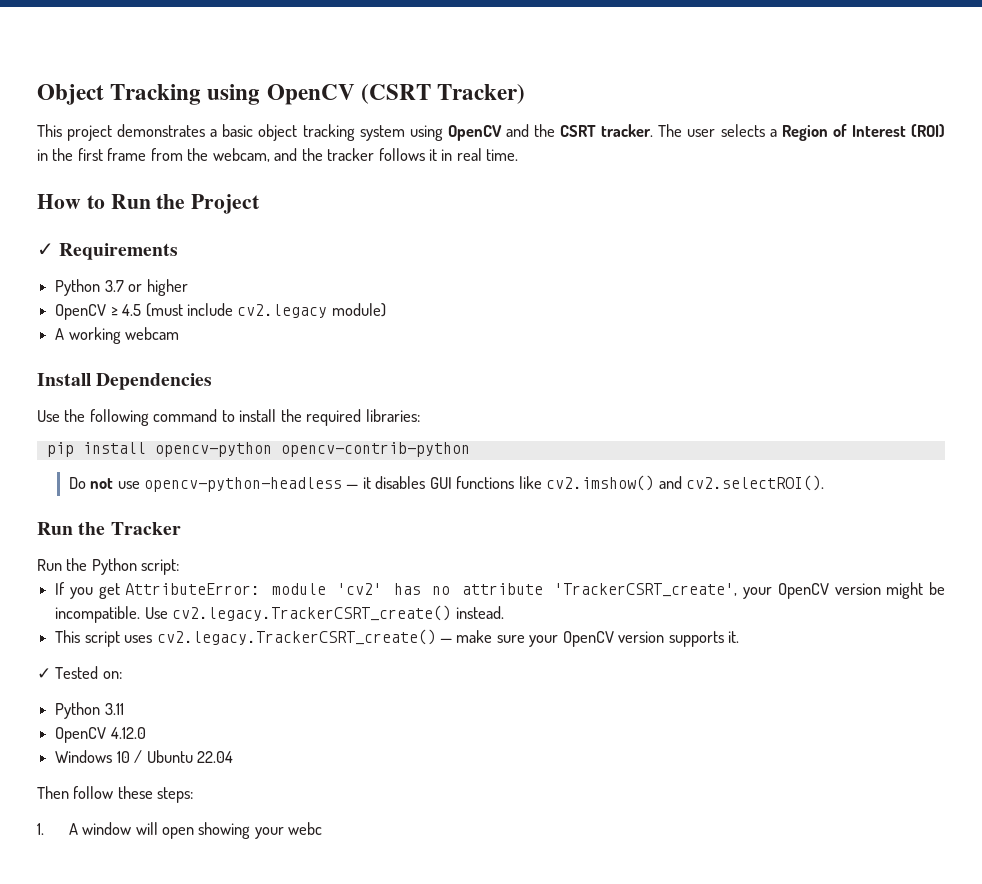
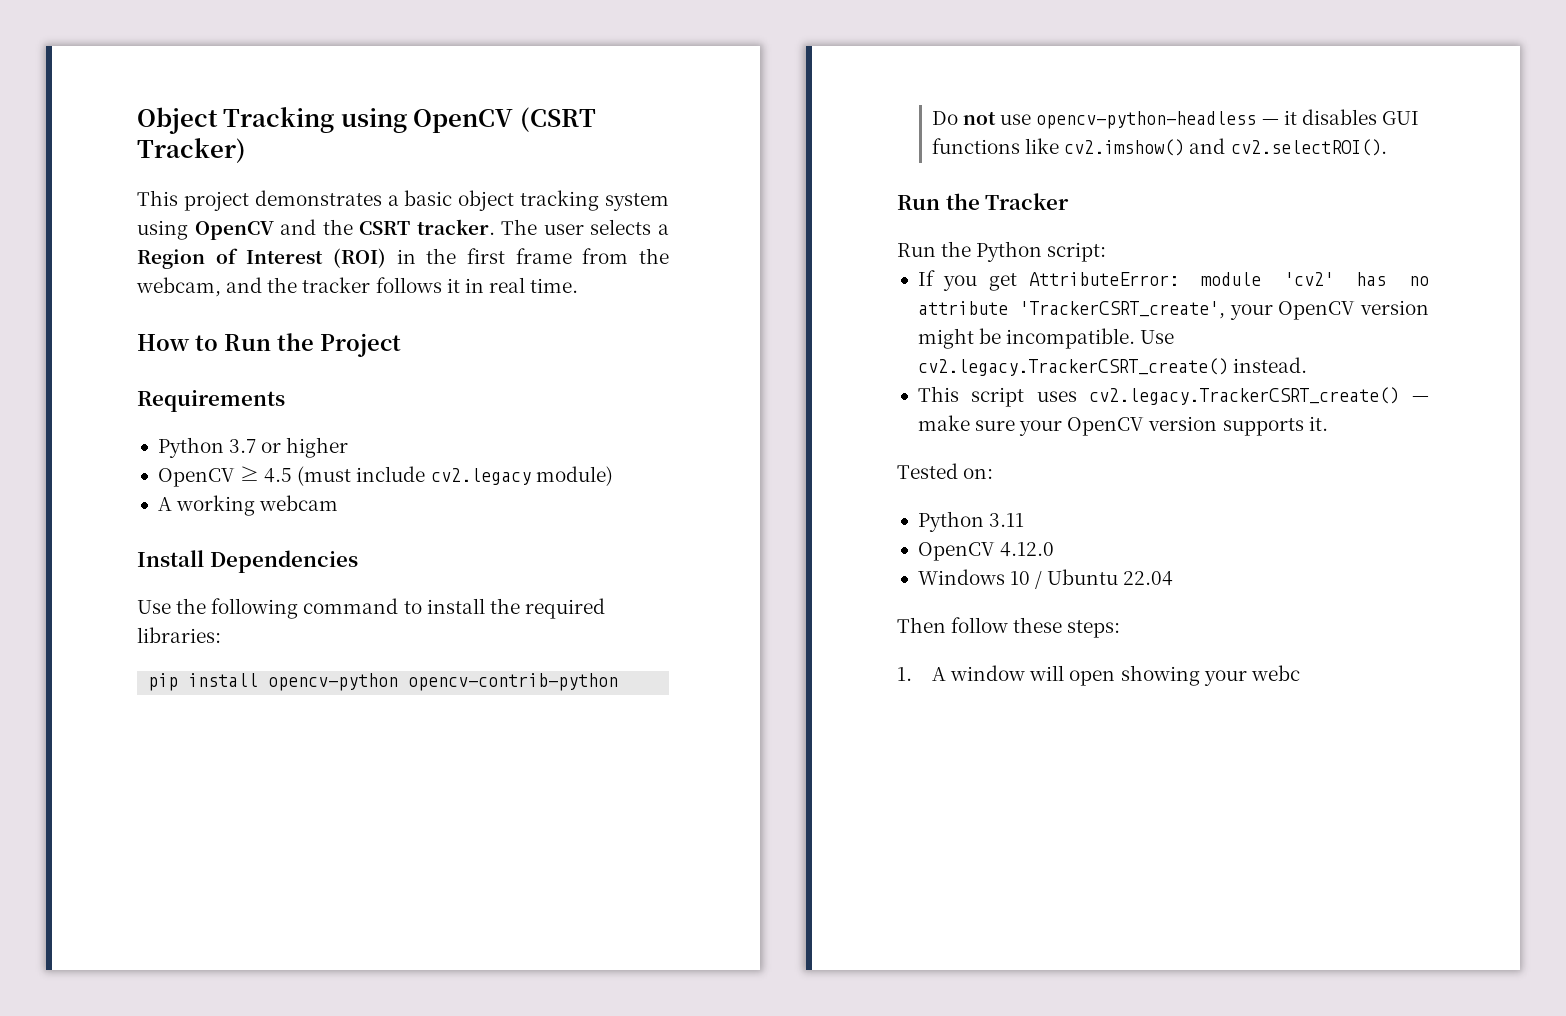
- ✓ Requirements
+ Requirements
- ✓ Tested on:
+ Tested on:

